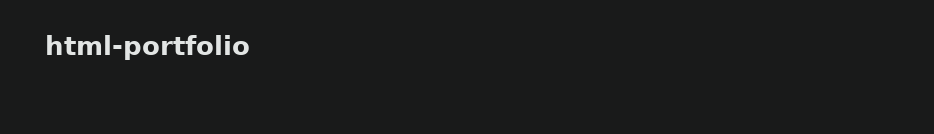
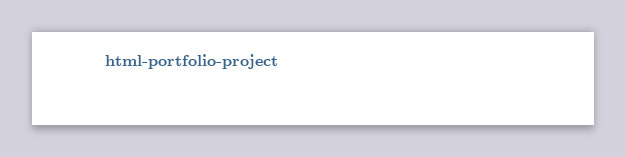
- html-portfolio
+ html-portfolio-project

